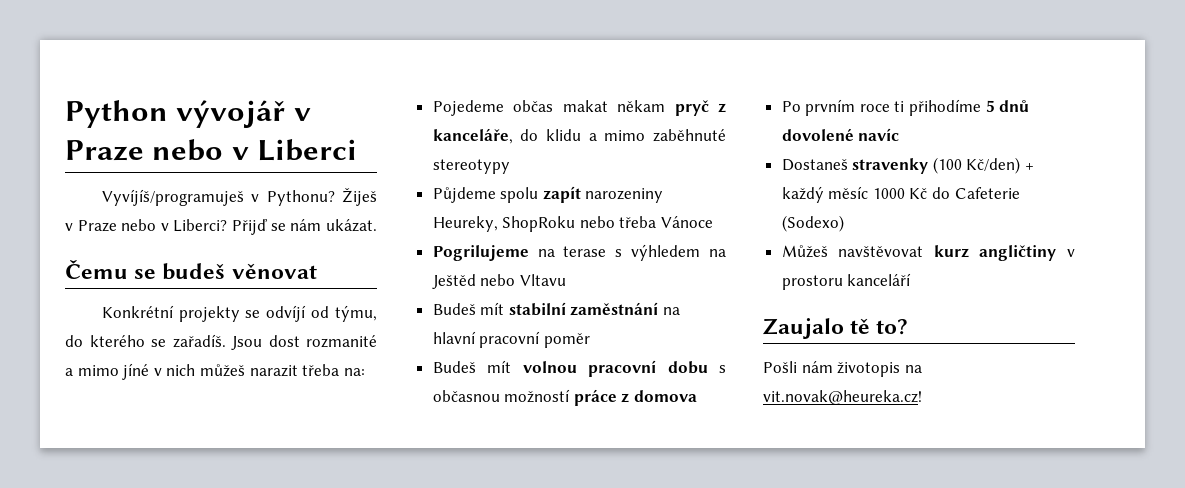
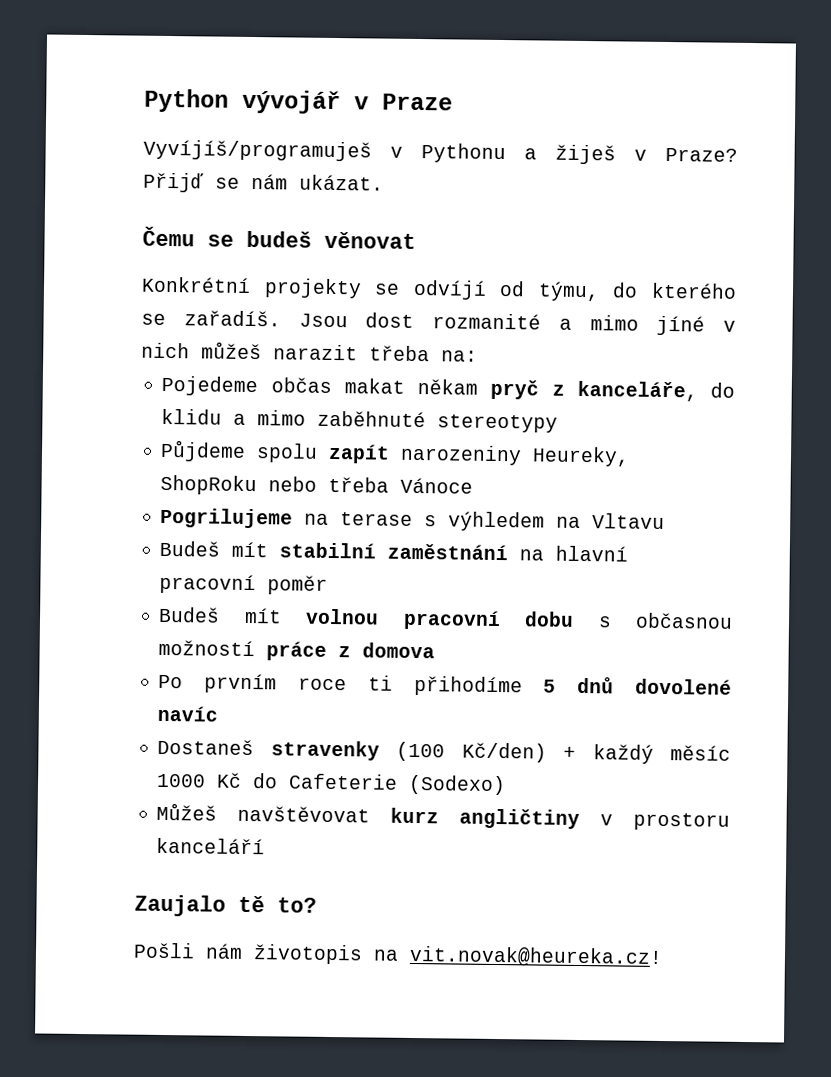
- Python vývojář v Praze nebo v Liberci
+ Python vývojář v Praze
- Vyvíjíš/programuješ v Pythonu? Žiješ v Praze nebo v Liberci?
+ Vyvíjíš/programuješ v Pythonu a žiješ v Praze?
- Pogrilujeme na terase s výhledem na Ještěd nebo Vltavu
+ Pogrilujeme na terase s výhledem na Vltavu

